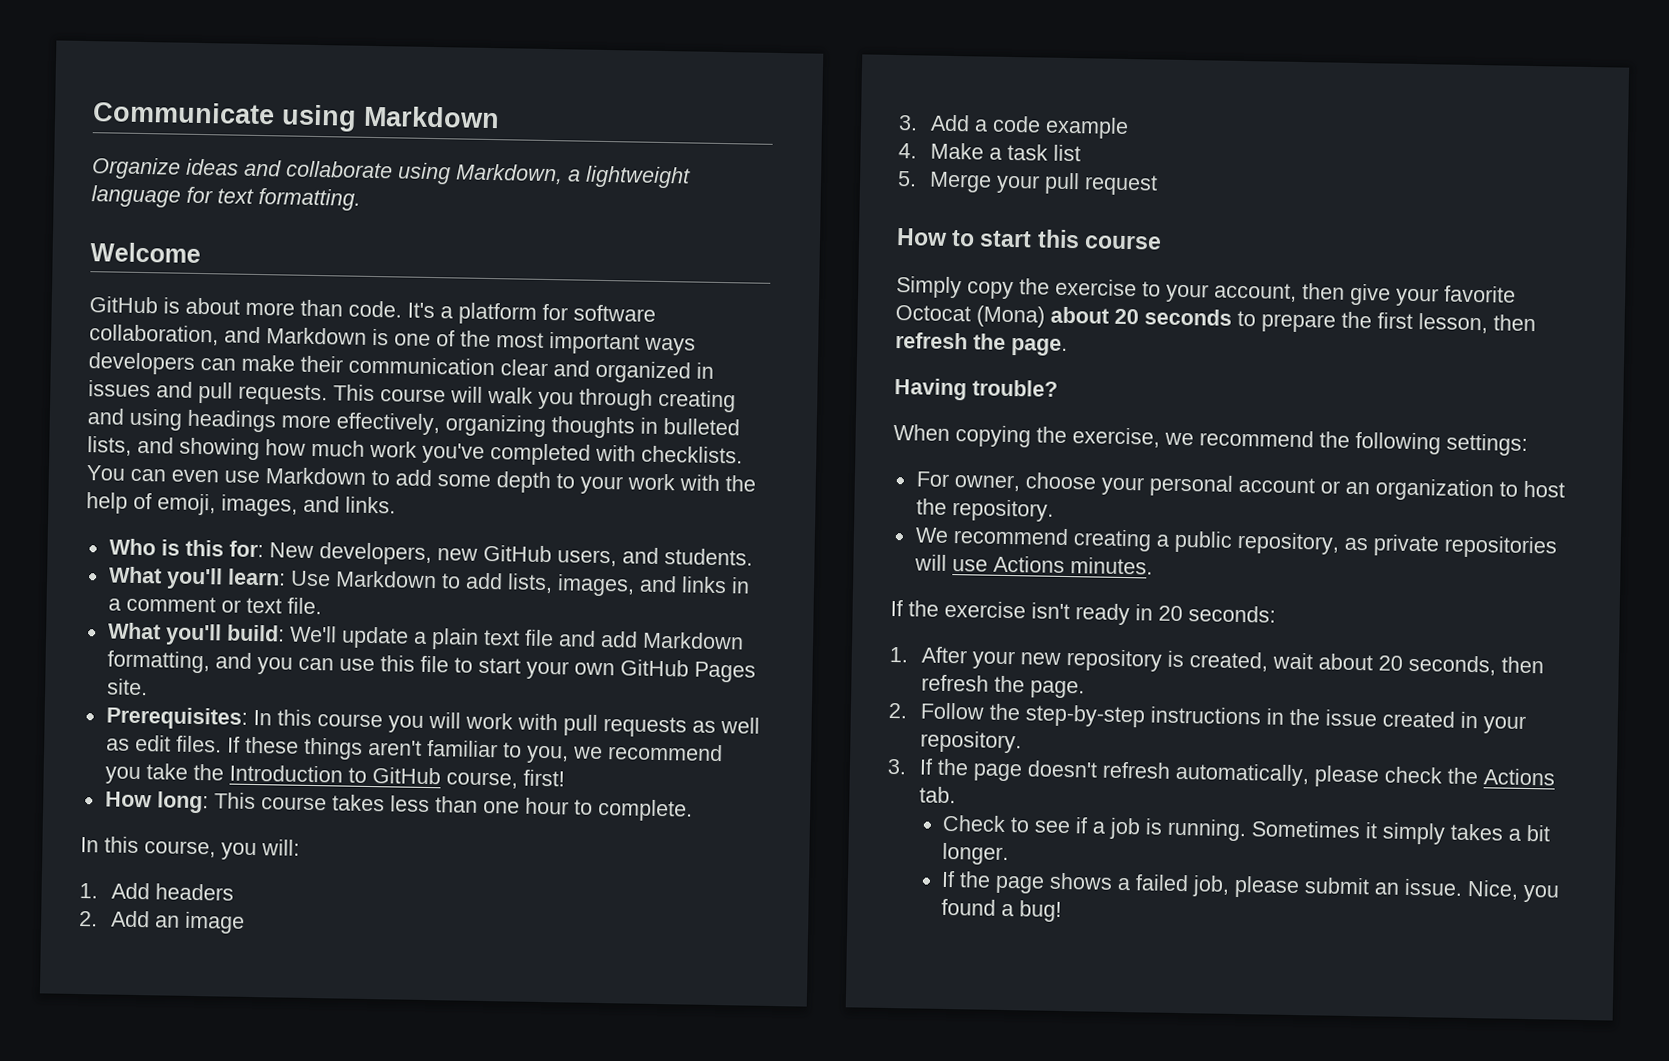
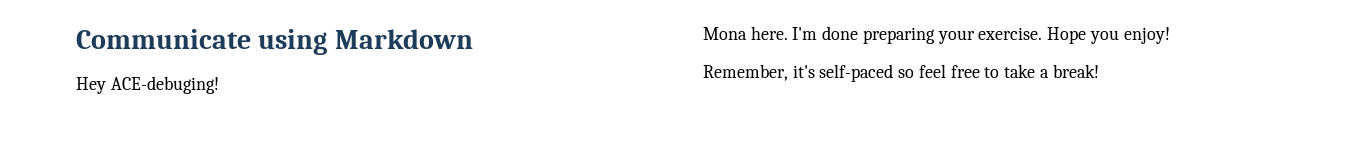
- Organize ideas and collaborate using Markdown, a lightweight language for text formatting.
- Welcome
- GitHub is about more than code. It's a platform for software collaboration, and Markdown is one of the most important ways developers can make their communication clear and organized in issues and pull requests. This course will walk you through creating and using headings more effectively, organizing thoughts in bulleted lists, and showing how much work you've completed with checklists. You can even use Markdown to add some depth to your work with the help of emoji, images, and links.
- Who is this for: New developers, new GitHub users, and students.
- What you'll learn: Use Markdown to add lists, images, and links in a comment or text file.
- What you'll build: We'll update a plain text file and add Markdown formatting, and you can use this file to start your own GitHub Pages site.
- Prerequisites: In this course you will work with pull requests as well as edit files. If these things aren't familiar to you, we recommend you take the Introduction to GitHub course, first!
- How long: This course takes less than one hour to complete.
- In this course, you will:
- 1. Add headers
- 2. Add an image
- 3. Add a code example
- 4. Make a task list
- 5. Merge your pull request
- How to start this course
- Simply copy the exercise to your account, then give your favorite Octocat (Mona) about 20 seconds to prepare the first lesson, then refresh the page.
- Having trouble?
- When copying the exercise, we recommend the following settings:
- For owner, choose your personal account or an organization to host the repository.
- We recommend creating a public repository, as private repositories will use Actions minutes.
- If the exercise isn't ready in 20 seconds:
- 1. After your new repository is created, wait about 20 seconds, then refresh the page.
- 2. Follow the step-by-step instructions in the issue created in your repository.
- 3. If the page doesn't refresh automatically, please check the Actions tab.
- Check to see if a job is running. Sometimes it simply takes a bit longer.
- If the page shows a failed job, please submit an issue. Nice, you found a bug!
+ Hey ACE-debuging!
+ Mona here. I'm done preparing your exercise. Hope you enjoy!
+ Remember, it's self-paced so feel free to take a break!

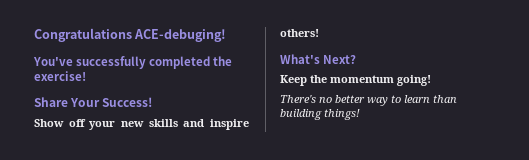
- Communicate using Markdown
- Hey ACE-debuging!
- Mona here. I'm done preparing your exercise. Hope you enjoy!
- Remember, it's self-paced so feel free to take a break!
+ Congratulations ACE-debuging!
+ You've successfully completed the exercise!
+ Share Your Success!
+ Show off your new skills and inspire others!
+ What's Next?
+ Keep the momentum going!
+ There's no better way to learn than building things!

